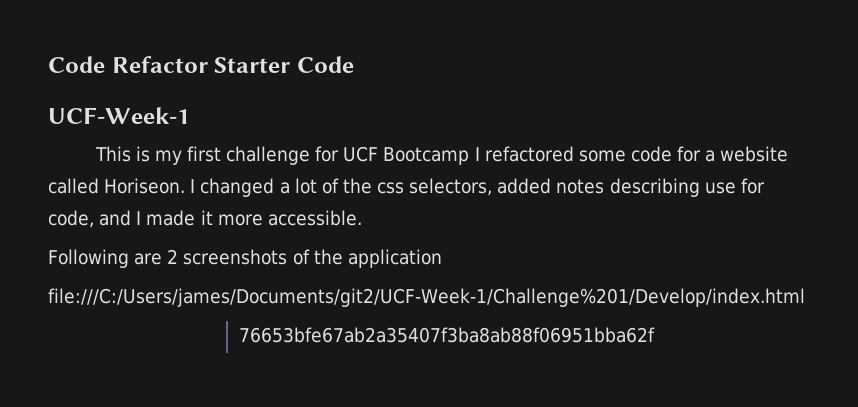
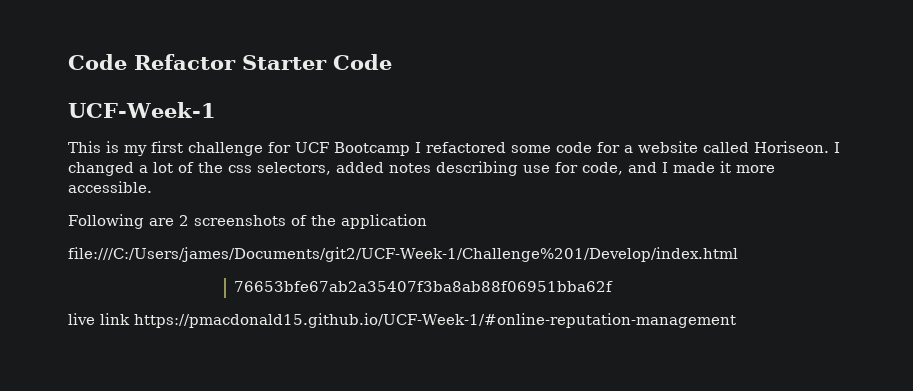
+ live link https://pmacdonald15.github.io/UCF-Week-1/#online-reputation-management

